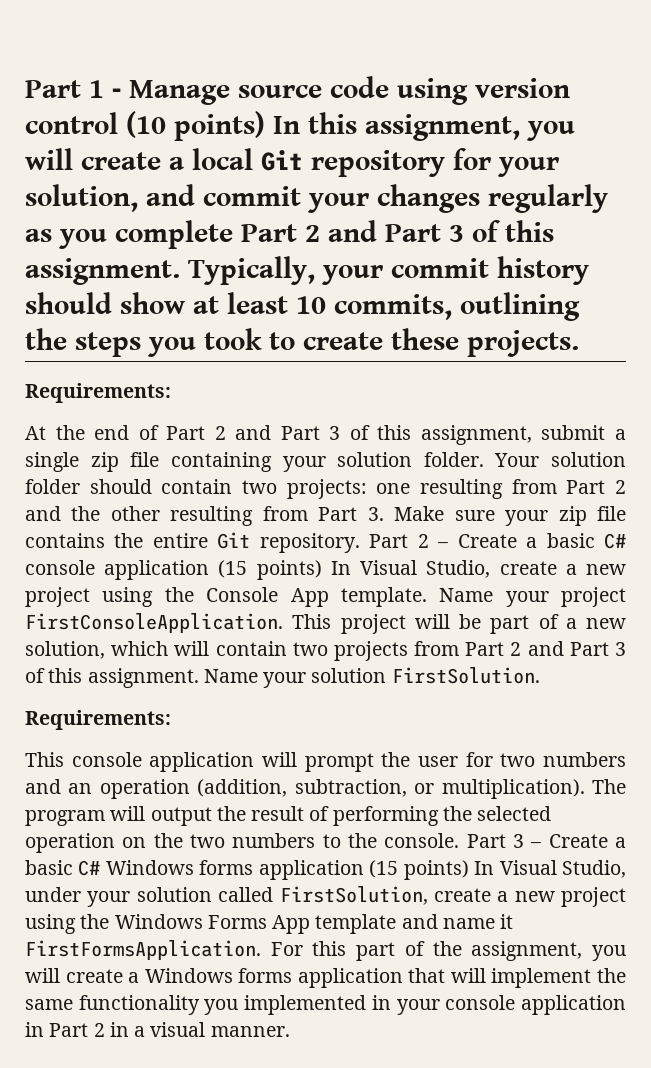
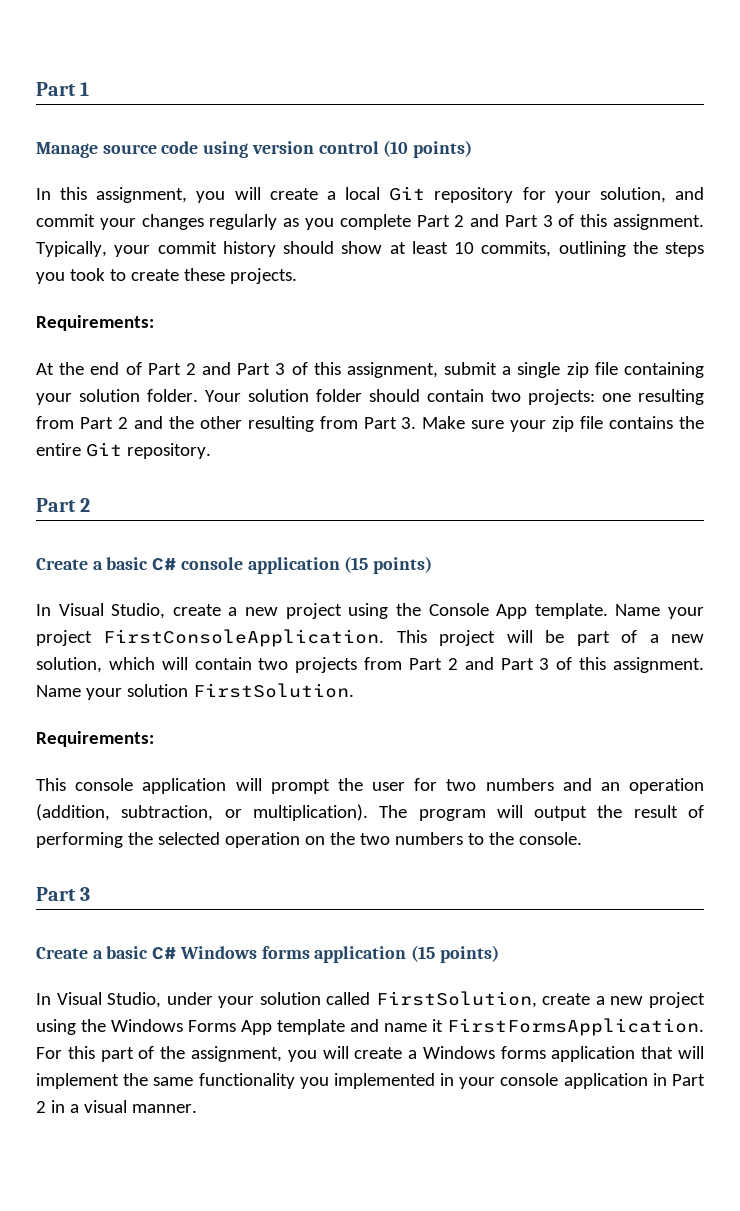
- Part 1 ‐ Manage source code using version control (10 points) In this assignment, you will create a local Git repository for your solution, and commit your changes regularly as you complete Part 2 and Part 3 of this assignment.
+ Part 1
+ Manage source code using version control (10 points)
+ In this assignment, you will create a local Git repository for your solution, and commit your changes regularly as you complete Part 2 and Part 3 of this assignment.
- Your solution folder should contain two projects: one resulting from Part 2 and the other resulting from Part 3. Make sure your zip file contains the entire Git repository. Part 2 – Create a basic C# console application (15 points) In Visual Studio, create a new project using the Console App template.
+ Your solution folder should contain two projects: one resulting from Part 2 and the other resulting from Part 3. Make sure your zip file contains the entire Git repository.
+ Part 2
+ Create a basic C# console application (15 points)
+ In Visual Studio, create a new project using the Console App template.
- The program will output the result of performing the selected operation on the two numbers to the console. Part 3 – Create a basic C# Windows forms application (15 points) In Visual Studio, under your solution called FirstSolution, create a new project using the Windows Forms App template and name it FirstFormsApplication.
+ The program will output the result of performing the selected operation on the two numbers to the console.
+ Part 3
+ Create a basic C# Windows forms application (15 points)
+ In Visual Studio, under your solution called FirstSolution, create a new project using the Windows Forms App template and name it FirstFormsApplication.

